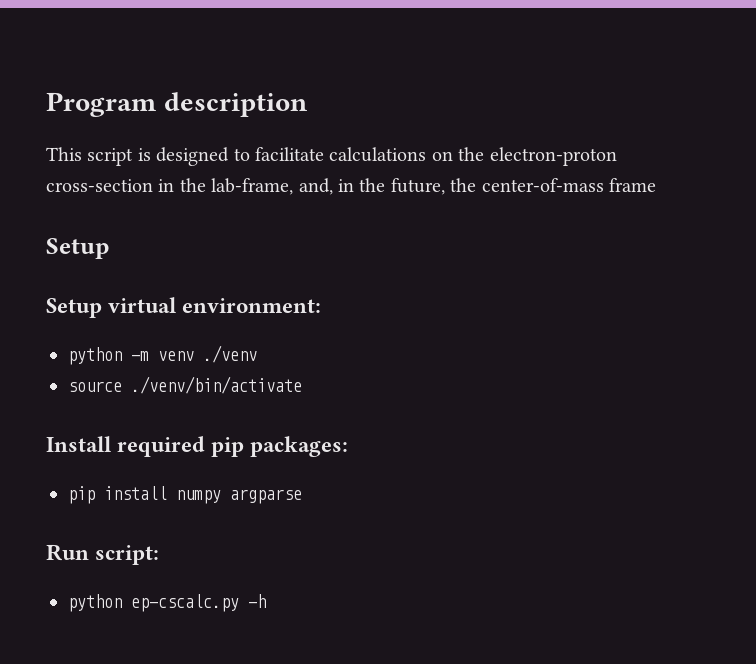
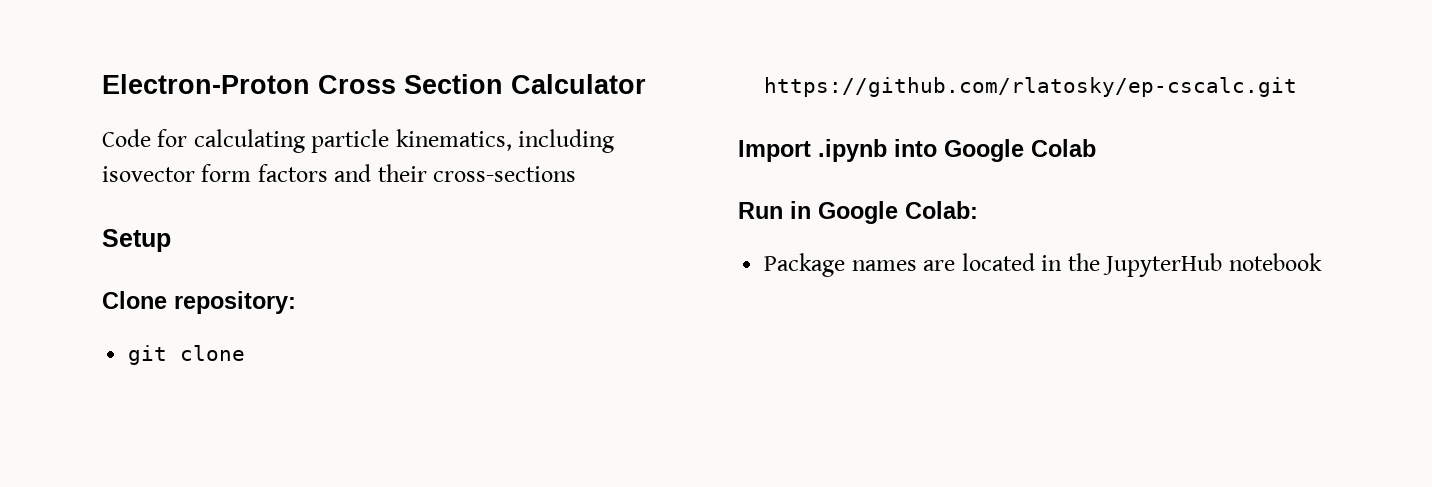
- Program description
- This script is designed to facilitate calculations on the electron-proton cross-section in the lab-frame, and, in the future, the center-of-mass frame
+ Electron-Proton Cross Section Calculator
+ Code for calculating particle kinematics, including isovector form factors and their cross-sections
  Setup
- Setup virtual environment:
- python -m venv ./venv
- source ./venv/bin/activate
- Install required pip packages:
- pip install numpy argparse
- Run script:
- python ep-cscalc.py -h
+ Clone repository:
+ git clone https://github.com/rlatosky/ep-cscalc.git
+ Import .ipynb into Google Colab
+ Run in Google Colab:
+ Package names are located in the JupyterHub notebook

